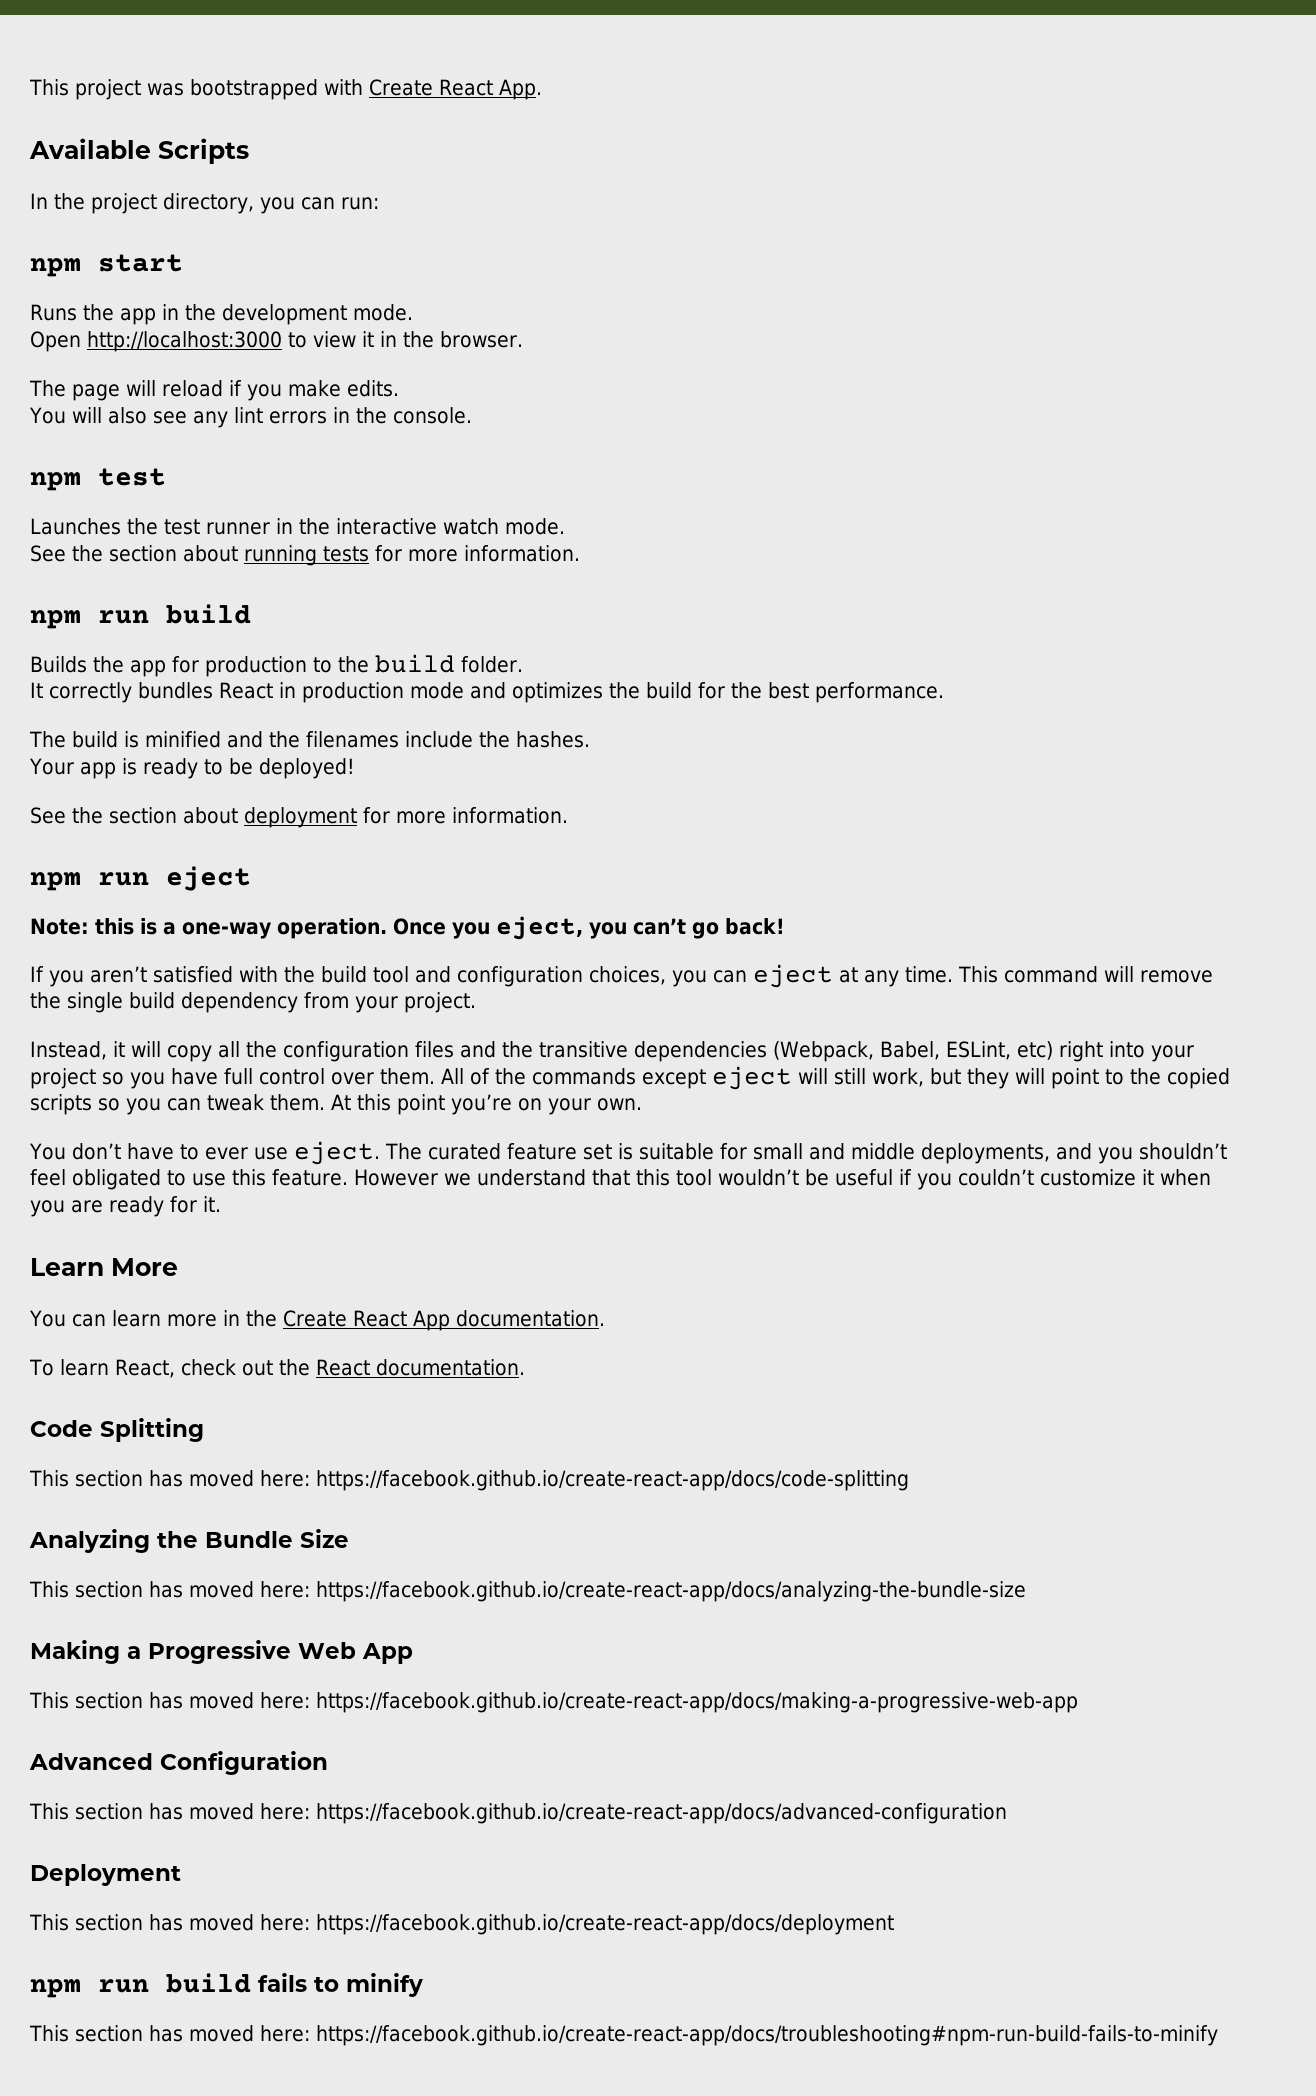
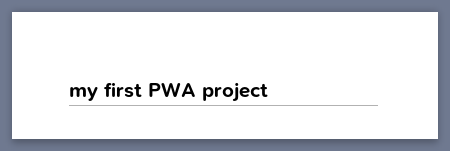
- This project was bootstrapped with Create React App.
- Available Scripts
- In the project directory, you can run:
- npm start
- Runs the app in the development mode.
- Open http://localhost:3000 to view it in the browser.
- The page will reload if you make edits.
- You will also see any lint errors in the console.
- npm test
- Launches the test runner in the interactive watch mode.
- See the section about running tests for more information.
- npm run build
- Builds the app for production to the build folder.
- It correctly bundles React in production mode and optimizes the build for the best performance.
- The build is minified and the filenames include the hashes.
- Your app is ready to be deployed!
- See the section about deployment for more information.
- npm run eject
- Note: this is a one-way operation. Once you eject, you can’t go back!
- If you aren’t satisfied with the build tool and configuration choices, you can eject at any time. This command will remove the single build dependency from your project.
- Instead, it will copy all the configuration files and the transitive dependencies (Webpack, Babel, ESLint, etc) right into your project so you have full control over them. All of the commands except eject will still work, but they will point to the copied scripts so you can tweak them. At this point you’re on your own.
- You don’t have to ever use eject. The curated feature set is suitable for small and middle deployments, and you shouldn’t feel obligated to use this feature. However we understand that this tool wouldn’t be useful if you couldn’t customize it when you are ready for it.
- Learn More
- You can learn more in the Create React App documentation.
- To learn React, check out the React documentation.
- Code Splitting
- This section has moved here: https://facebook.github.io/create-react-app/docs/code-splitting
- Analyzing the Bundle Size
- This section has moved here: https://facebook.github.io/create-react-app/docs/analyzing-the-bundle-size
- Making a Progressive Web App
- This section has moved here: https://facebook.github.io/create-react-app/docs/making-a-progressive-web-app
- Advanced Configuration
- This section has moved here: https://facebook.github.io/create-react-app/docs/advanced-configuration
- Deployment
- This section has moved here: https://facebook.github.io/create-react-app/docs/deployment
- npm run build fails to minify
- This section has moved here: https://facebook.github.io/create-react-app/docs/troubleshooting#npm-run-build-fails-to-minify
+ my first PWA project

